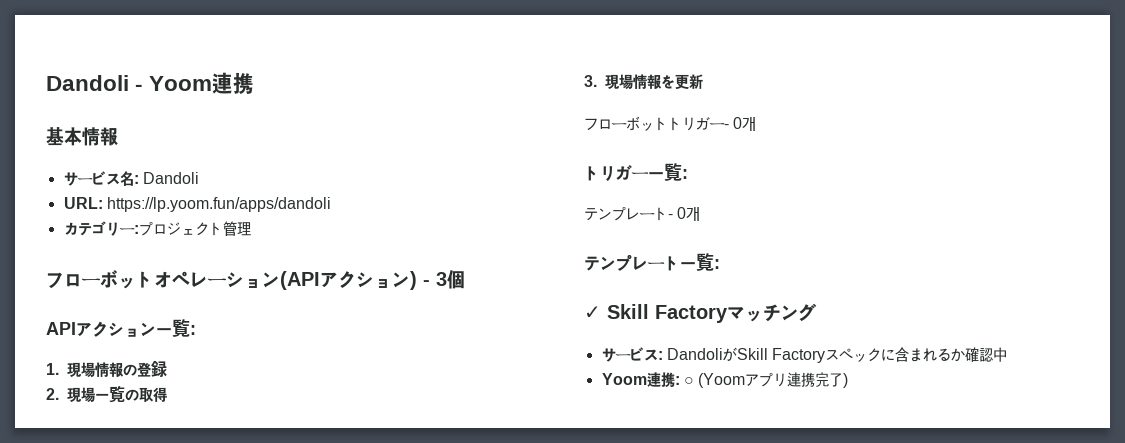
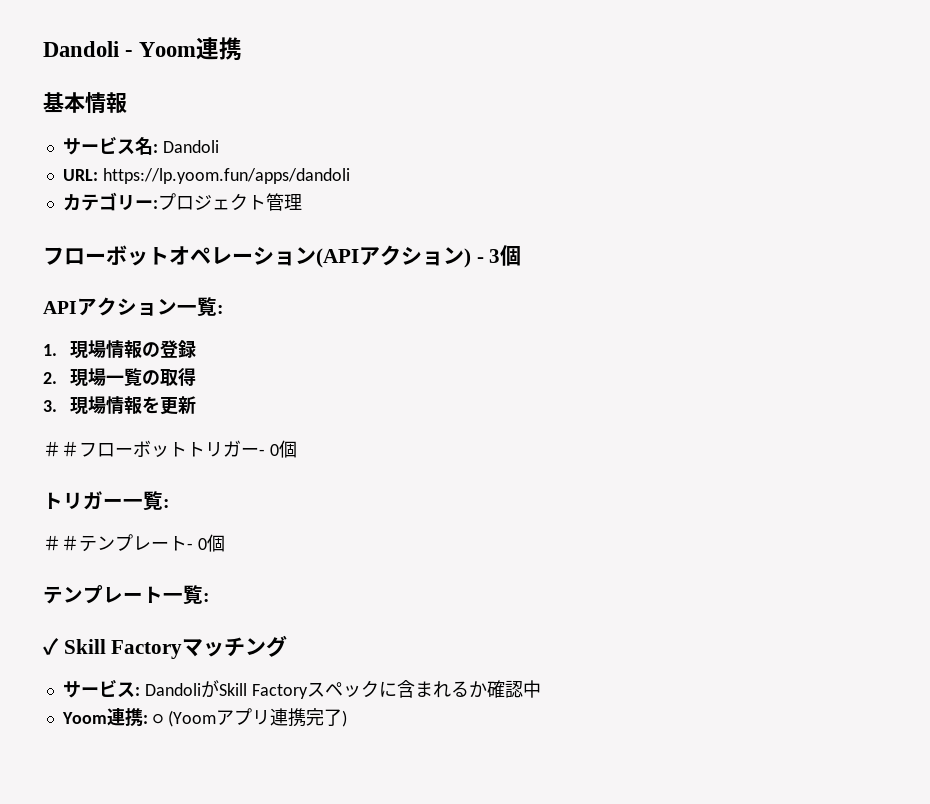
- フローボットトリガー- 0개
+ ＃＃フローボットトリガー- 0個
- テンプレート- 0개
+ ＃＃テンプレート- 0個

